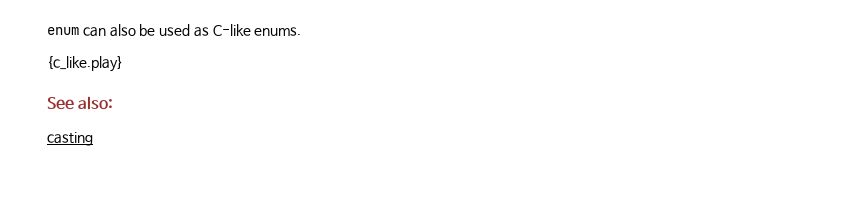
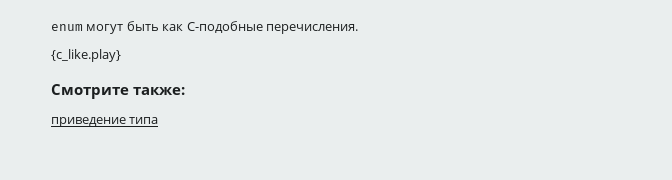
- enum can also be used as C-like enums.
+ enum могут быть как C-подобные перечисления.
  {c_like.play}
- See also:
- casting
+ Смотрите также:
+ приведение типа

